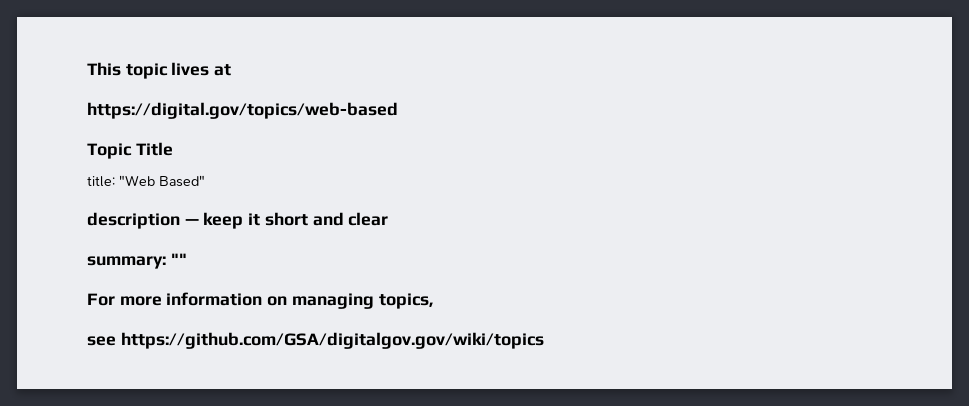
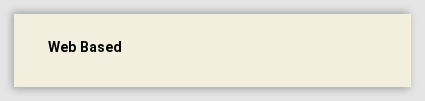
- This topic lives at
- https://digital.gov/topics/web-based
- Topic Title
- title: "Web Based"
- description — keep it short and clear
- summary: ""
- For more information on managing topics,
- see https://github.com/GSA/digitalgov.gov/wiki/topics
+ Web Based

